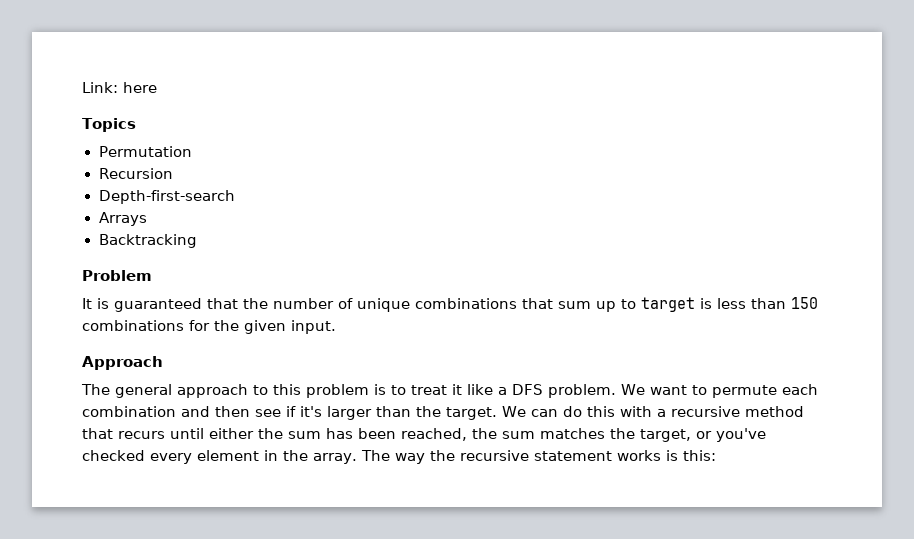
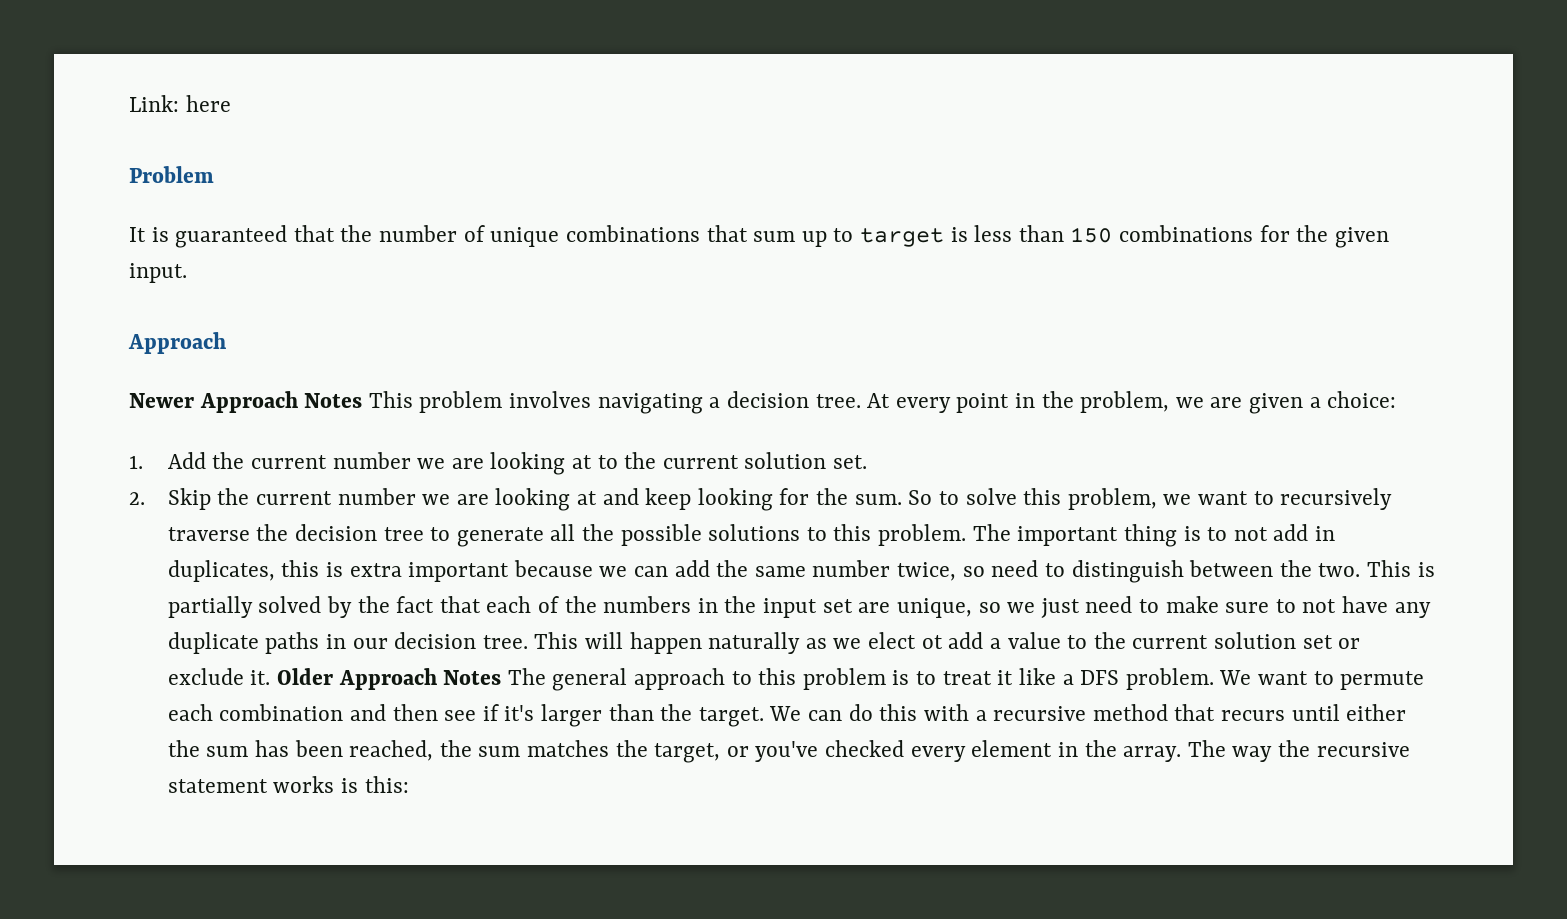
- Topics
- Permutation
- Recursion
- Depth-first-search
- Arrays
- Backtracking
- The general approach to this problem is to treat it like a DFS problem.
+ Newer Approach Notes This problem involves navigating a decision tree. At every point in the problem, we are given a choice:
+ 1. Add the current number we are looking at to the current solution set.
+ 2. Skip the current number we are looking at and keep looking for the sum. So to solve this problem, we want to recursively traverse the decision tree to generate all the possible solutions to this problem. The important thing is to not add in duplicates, this is extra important because we can add the same number twice, so need to distinguish between the two. This is partially solved by the fact that each of the numbers in the input set are unique, so we just need to make sure to not have any duplicate paths in our decision tree. This will happen naturally as we elect ot add a value to the current solution set or exclude it. Older Approach Notes The general approach to this problem is to treat it like a DFS problem.

